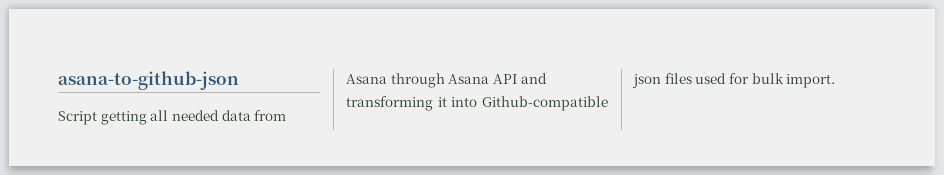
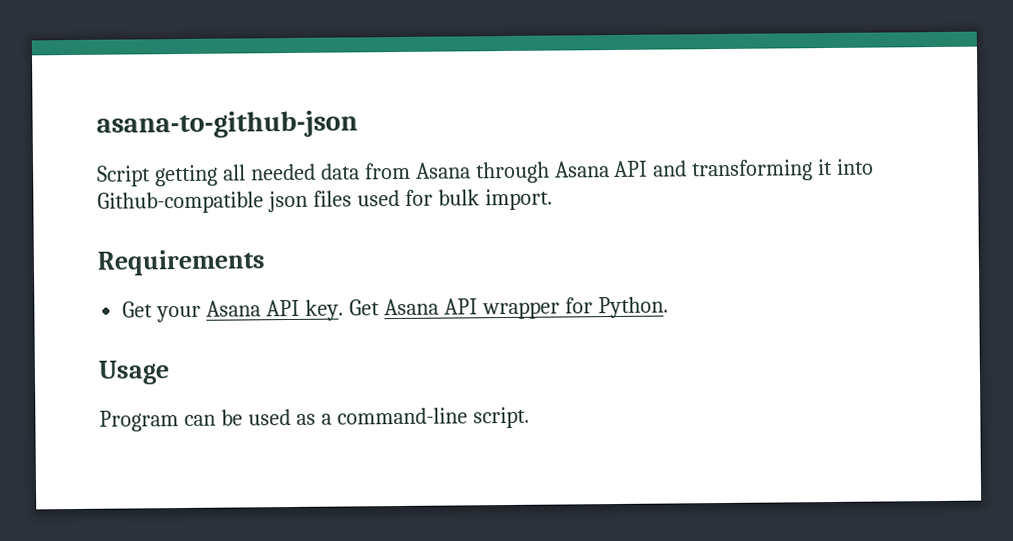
+ Requirements
+ Get your Asana API key. Get Asana API wrapper for Python.
+ Usage
+ Program can be used as a command-line script.

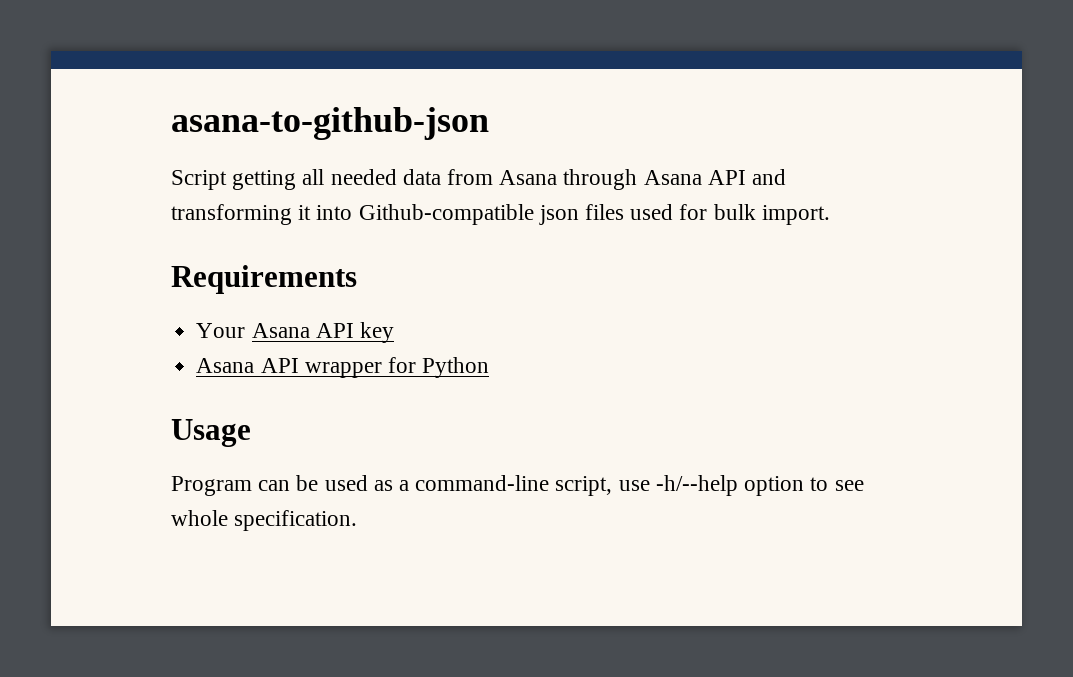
- Get your Asana API key. Get Asana API wrapper for Python.
+ Your Asana API key
+ Asana API wrapper for Python
- Program can be used as a command-line script.
+ Program can be used as a command-line script, use -h/--help option to see whole specification.

